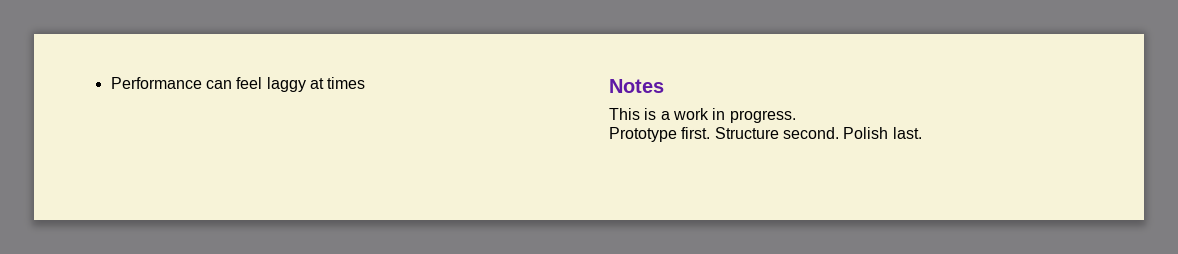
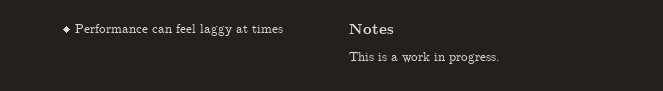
- Prototype first. Structure second. Polish last.

